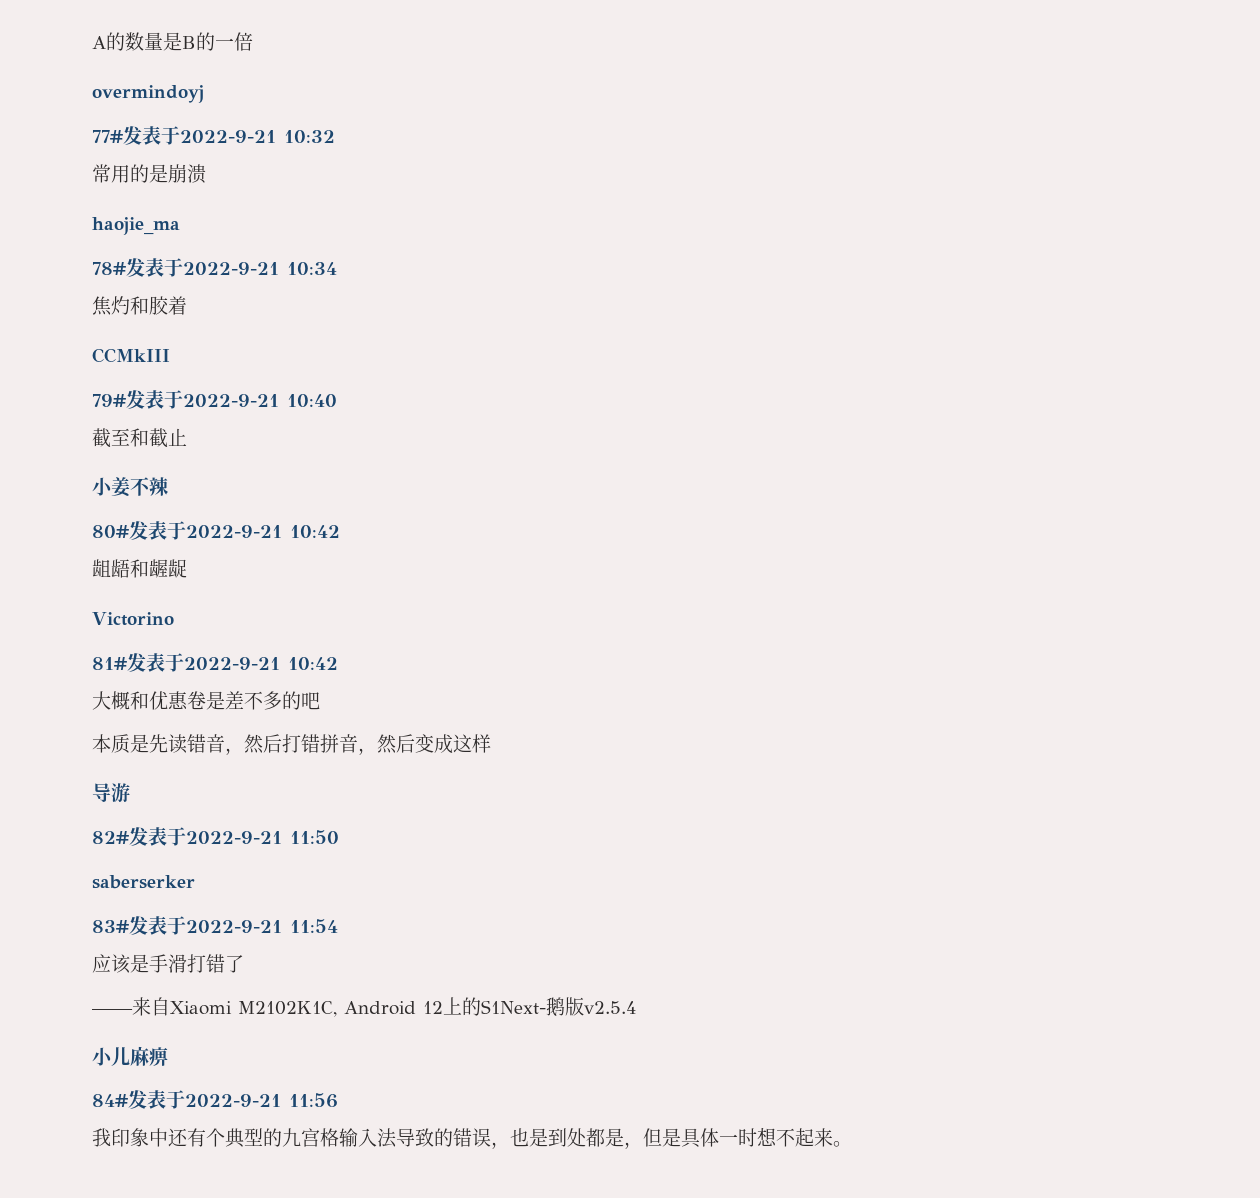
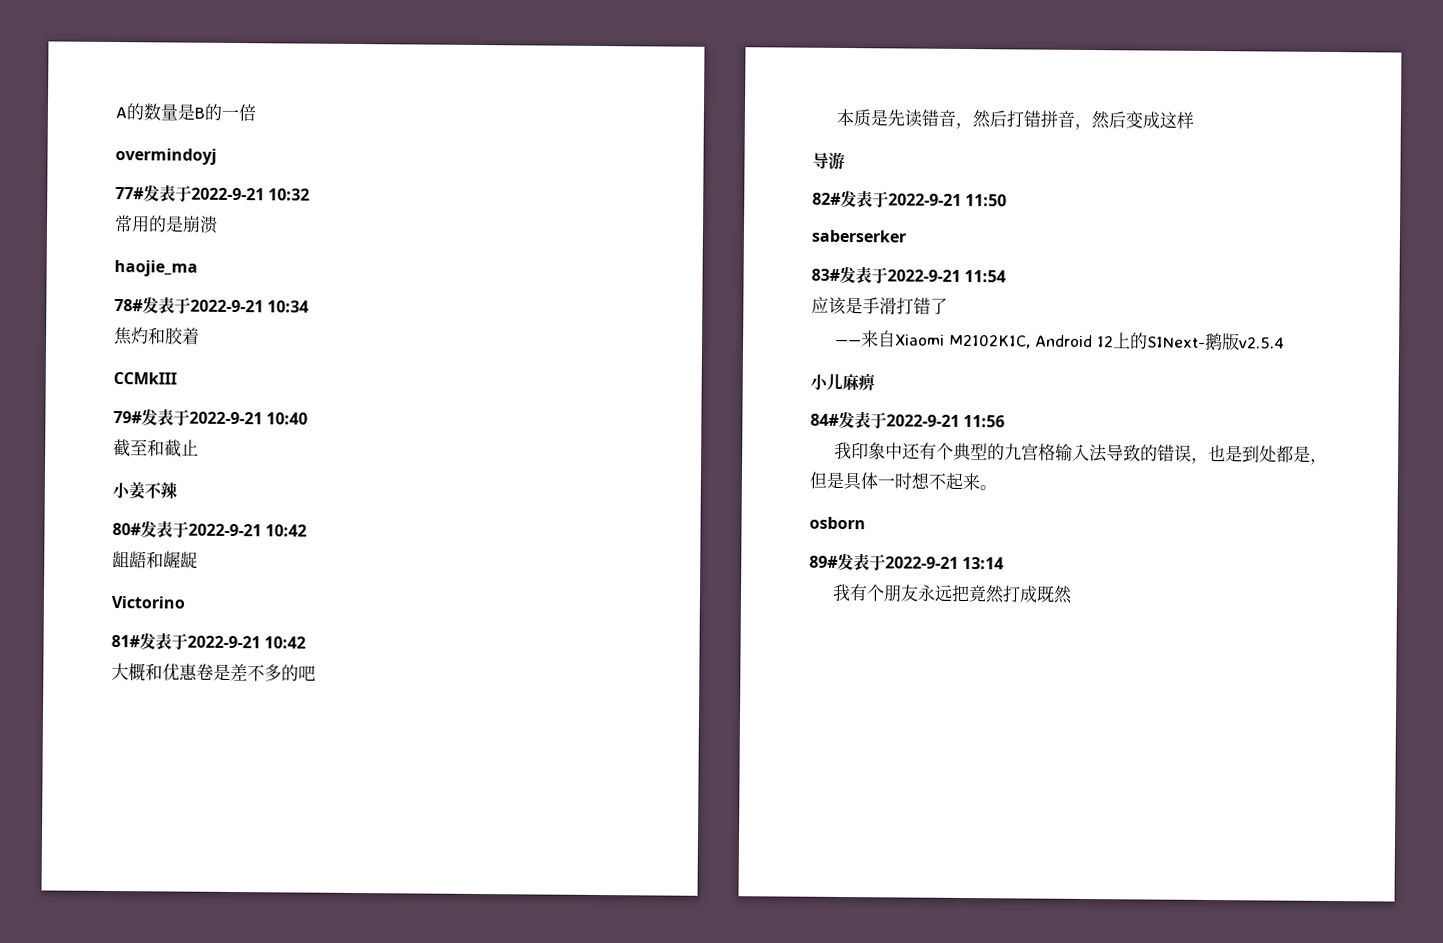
+ osborn
+ 89#发表于2022-9-21 13:14
+ 我有个朋友永远把竟然打成既然

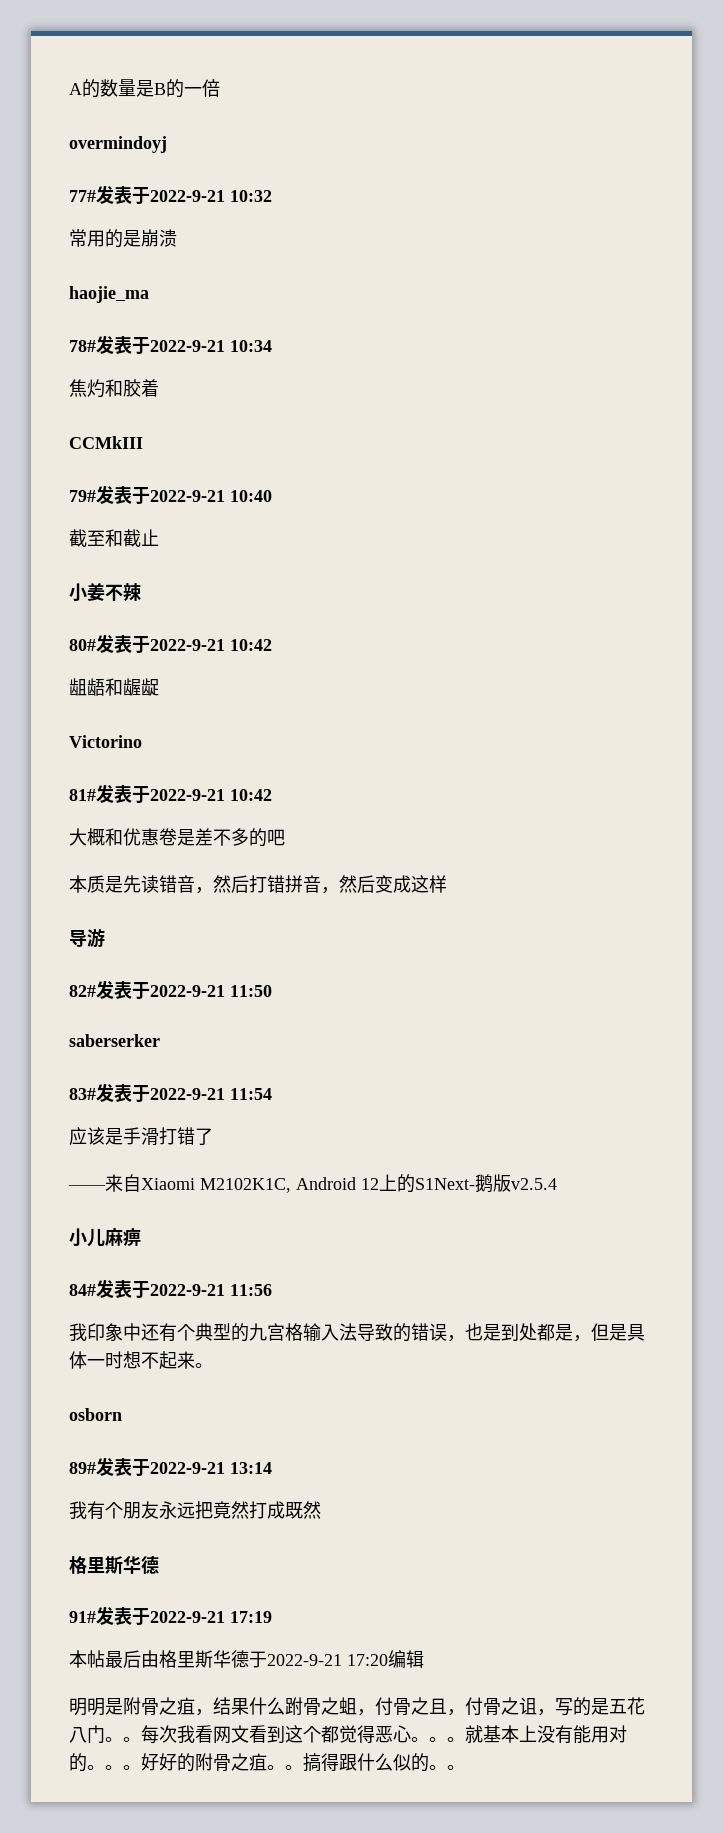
  我有个朋友永远把竟然打成既然
+ 格里斯华德
+ 91#发表于2022-9-21 17:19
+ 本帖最后由格里斯华德于2022-9-21 17:20编辑
+ 明明是附骨之疽，结果什么跗骨之蛆，付骨之且，付骨之诅，写的是五花八门。。每次我看网文看到这个都觉得恶心。。。就基本上没有能用对的。。。好好的附骨之疽。。搞得跟什么似的。。

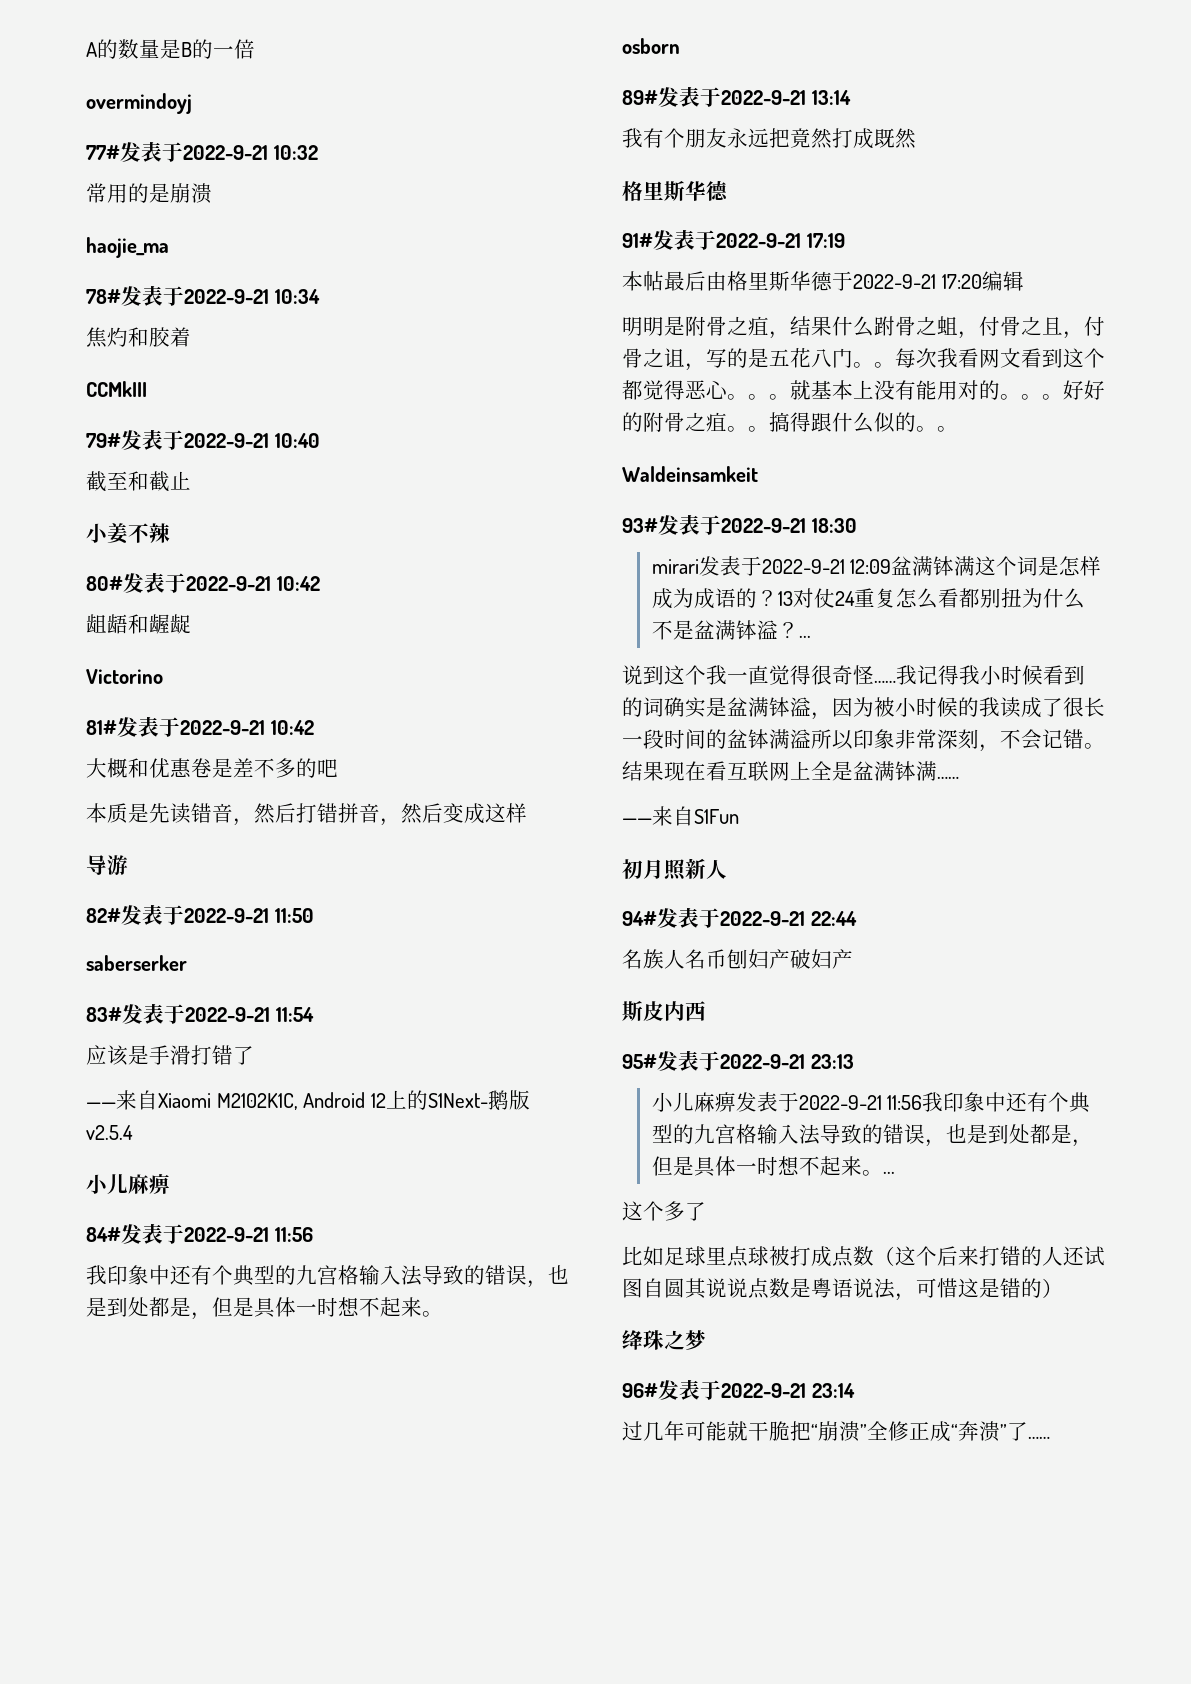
+ Waldeinsamkeit
+ 93#发表于2022-9-21 18:30
+ mirari发表于2022-9-21 12:09盆满钵满这个词是怎样成为成语的？13对仗24重复怎么看都别扭为什么不是盆满钵溢？...
+ 说到这个我一直觉得很奇怪……我记得我小时候看到的词确实是盆满钵溢，因为被小时候的我读成了很长一段时间的盆钵满溢所以印象非常深刻，不会记错。结果现在看互联网上全是盆满钵满……
+ ——来自S1Fun
+ 初月照新人
+ 94#发表于2022-9-21 22:44
+ 名族人名币刨妇产破妇产
+ 斯皮内西
+ 95#发表于2022-9-21 23:13
+ 小儿麻痹发表于2022-9-21 11:56我印象中还有个典型的九宫格输入法导致的错误，也是到处都是，但是具体一时想不起来。...
+ 这个多了
+ 比如足球里点球被打成点数（这个后来打错的人还试图自圆其说说点数是粤语说法，可惜这是错的）
+ 绛珠之梦
+ 96#发表于2022-9-21 23:14
+ 过几年可能就干脆把“崩溃”全修正成“奔溃”了……

